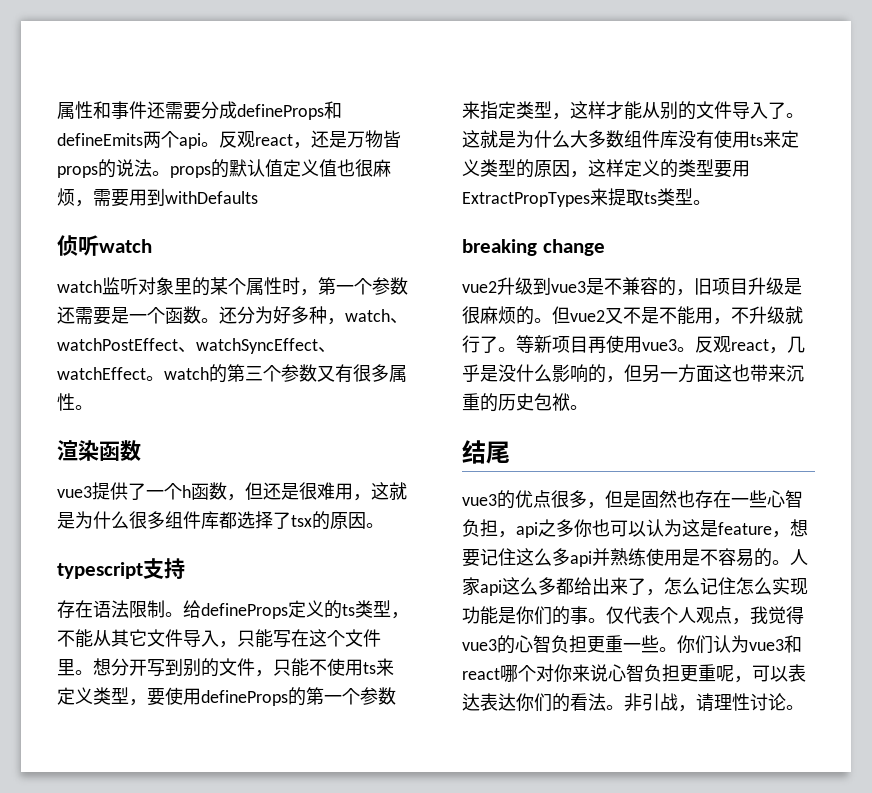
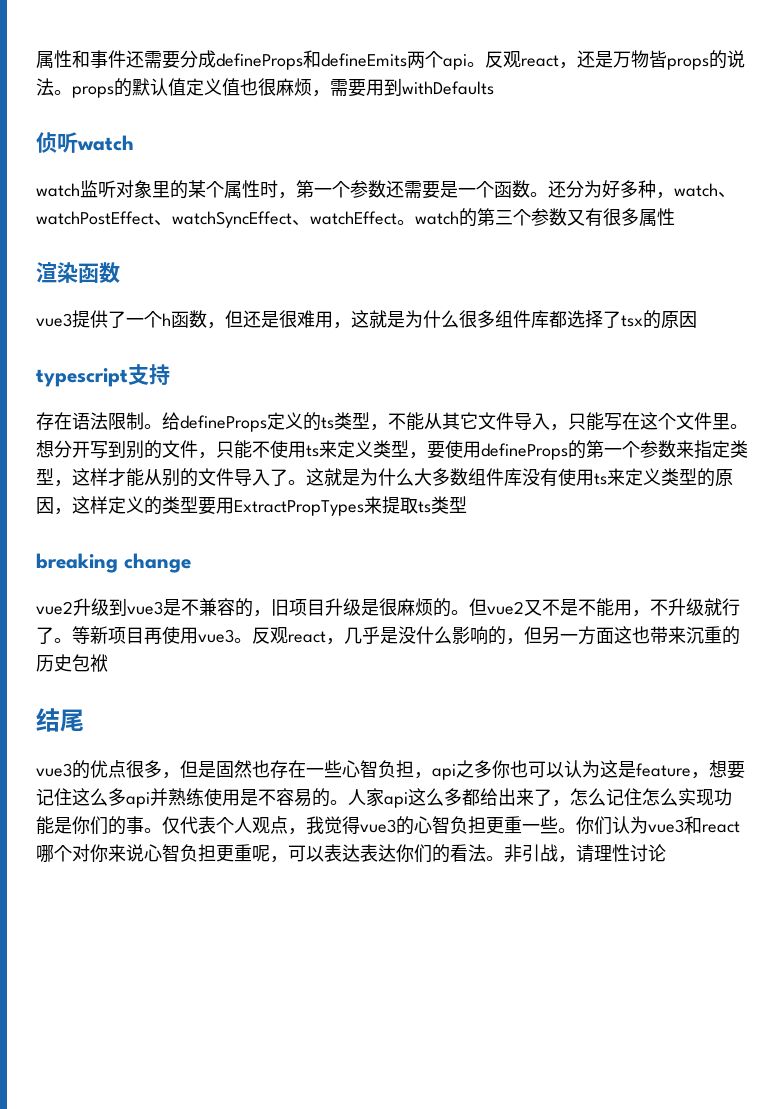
- 还分为好多种，watch、watchPostEffect、watchSyncEffect、watchEffect。watch的第三个参数又有很多属性。
+ 还分为好多种，watch、watchPostEffect、watchSyncEffect、watchEffect。watch的第三个参数又有很多属性
- vue3提供了一个h函数，但还是很难用，这就是为什么很多组件库都选择了tsx的原因。
+ vue3提供了一个h函数，但还是很难用，这就是为什么很多组件库都选择了tsx的原因
- 这就是为什么大多数组件库没有使用ts来定义类型的原因，这样定义的类型要用ExtractPropTypes来提取ts类型。
+ 这就是为什么大多数组件库没有使用ts来定义类型的原因，这样定义的类型要用ExtractPropTypes来提取ts类型
- 反观react，几乎是没什么影响的，但另一方面这也带来沉重的历史包袱。
+ 反观react，几乎是没什么影响的，但另一方面这也带来沉重的历史包袱
- 非引战，请理性讨论。
+ 非引战，请理性讨论

